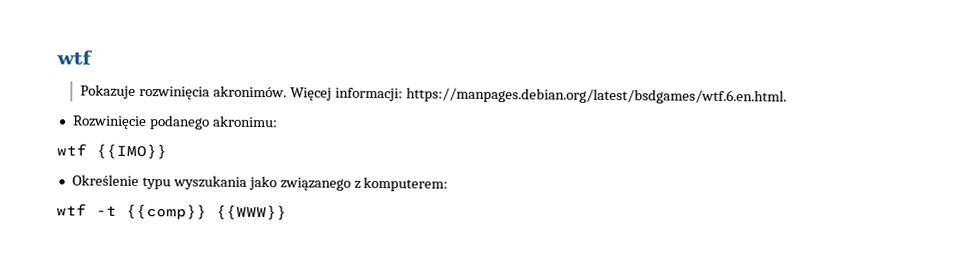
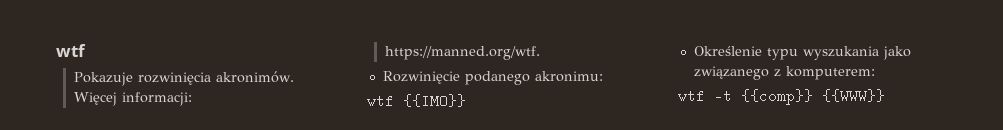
- Więcej informacji: https://manpages.debian.org/latest/bsdgames/wtf.6.en.html.
+ Więcej informacji: https://manned.org/wtf.

